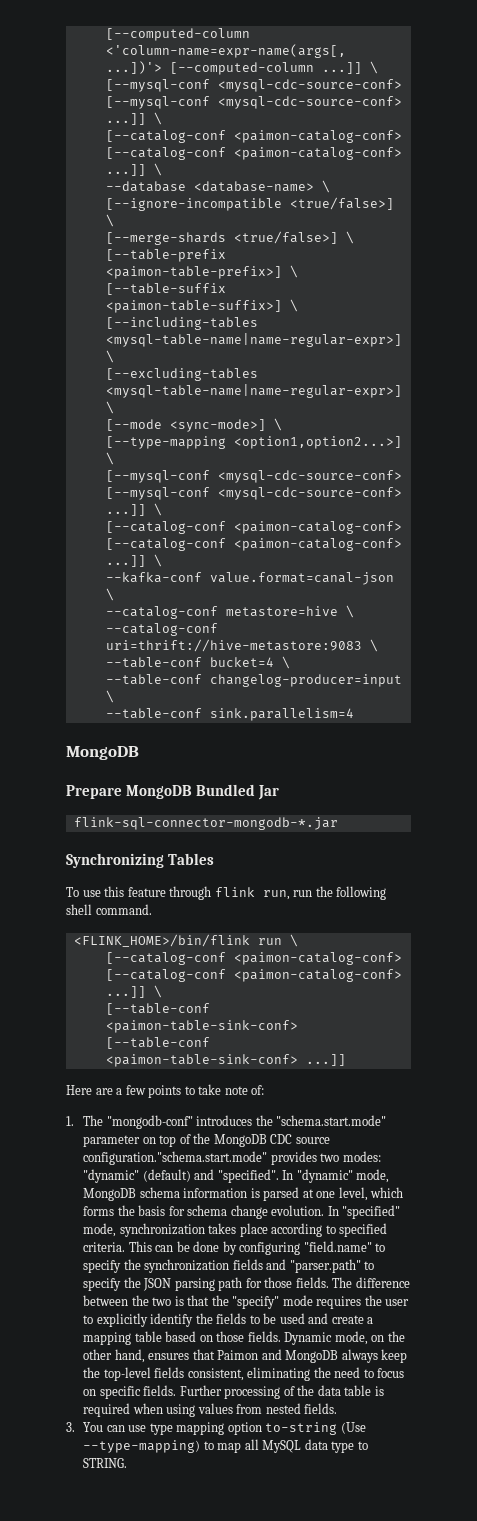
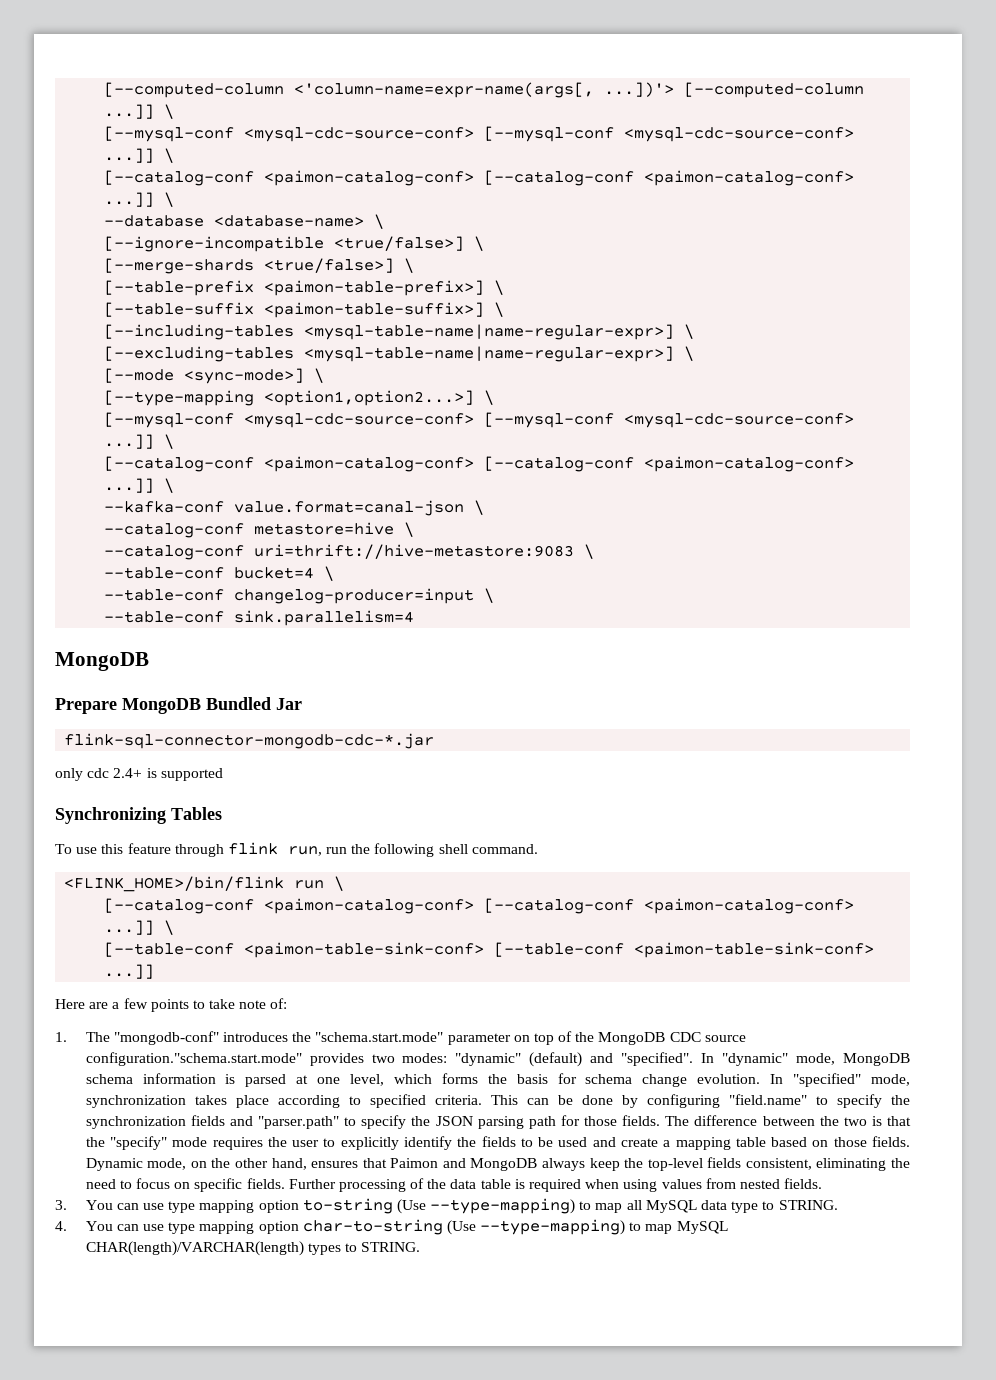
- flink-sql-connector-mongodb-*.jar
+ flink-sql-connector-mongodb-cdc-*.jar
+ only cdc 2.4+ is supported
+ 4. You can use type mapping option char-to-string (Use --type-mapping) to map MySQL CHAR(length)/VARCHAR(length) types to STRING.

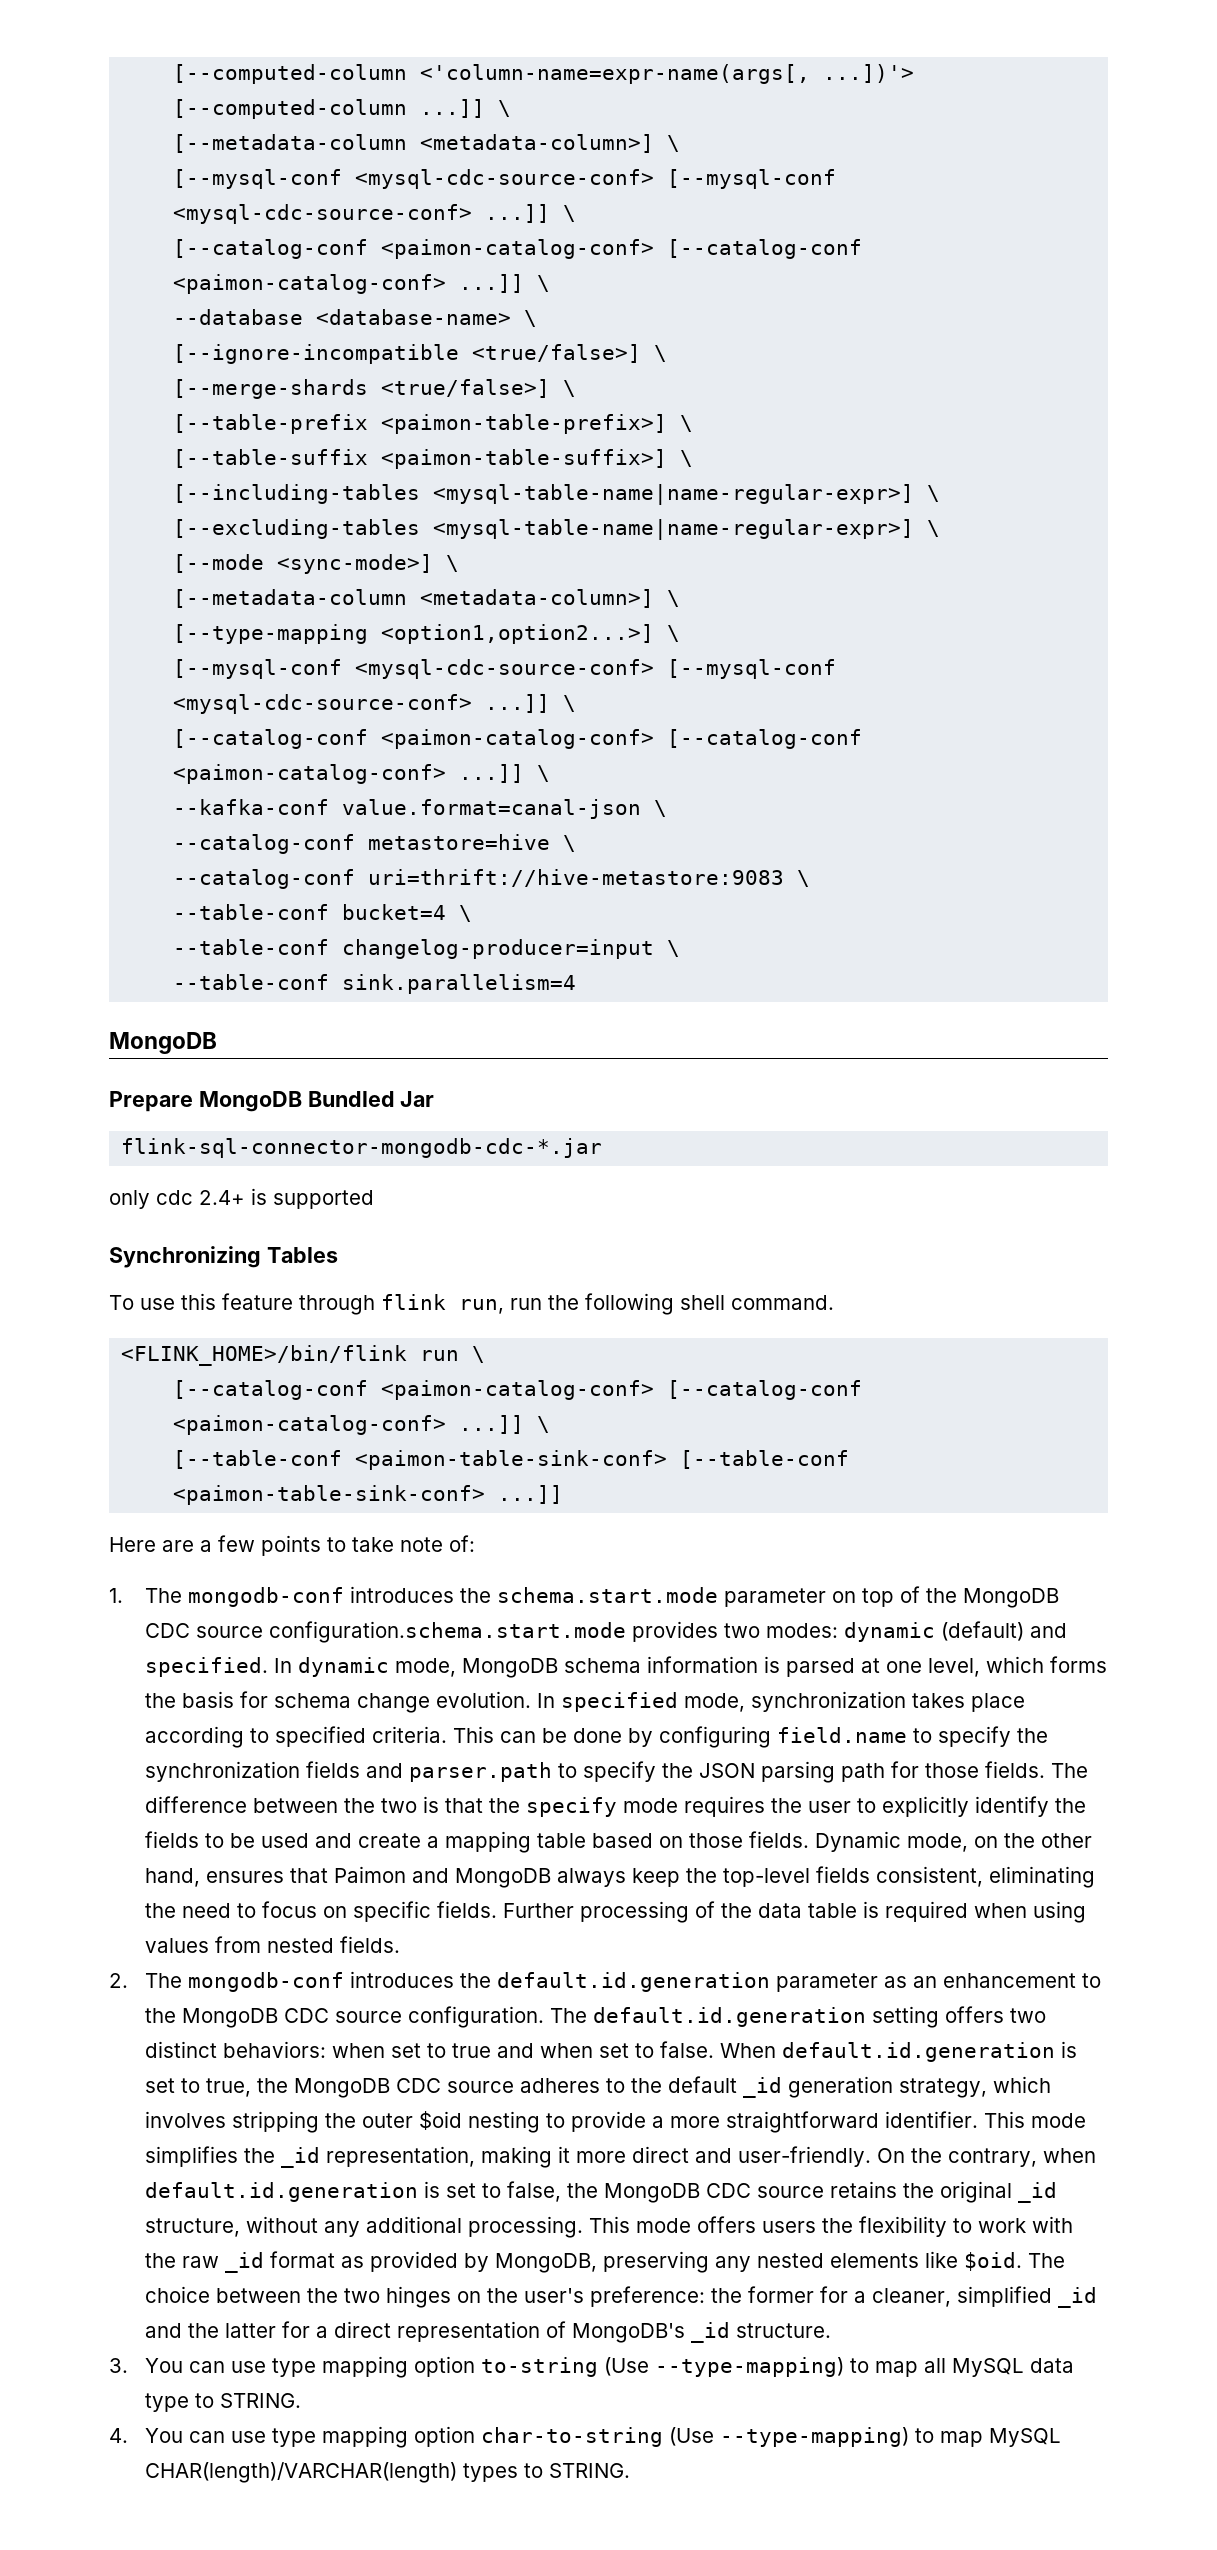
  [--computed-column <'column-name=expr-name(args[, ...])'> [--computed-column ...]] \
+ [--metadata-column <metadata-column>] \
  [--mode <sync-mode>] \
+ [--metadata-column <metadata-column>] \
- 1. The "mongodb-conf" introduces the "schema.start.mode" parameter on top of the MongoDB CDC source configuration."schema.start.mode" provides two modes: "dynamic" (default) and "specified". In "dynamic" mode, MongoDB schema information is parsed at one level, which forms the basis for schema change evolution.
+ 1. The mongodb-conf introduces the schema.start.mode parameter on top of the MongoDB CDC source configuration.schema.start.mode provides two modes: dynamic (default) and specified. In dynamic mode, MongoDB schema information is parsed at one level, which forms the basis for schema change evolution.
- In "specified" mode, synchronization takes place according to specified criteria.
+ In specified mode, synchronization takes place according to specified criteria.
- This can be done by configuring "field.name" to specify the synchronization fields and "parser.path" to specify the JSON parsing path for those fields.
+ This can be done by configuring field.name to specify the synchronization fields and parser.path to specify the JSON parsing path for those fields.
- The difference between the two is that the "specify" mode requires the user to explicitly identify the fields to be used and create a mapping table based on those fields.
+ The difference between the two is that the specify mode requires the user to explicitly identify the fields to be used and create a mapping table based on those fields.
+ 2. The mongodb-conf introduces the default.id.generation parameter as an enhancement to the MongoDB CDC source configuration. The default.id.generation setting offers two distinct behaviors: when set to true and when set to false. When default.id.generation is set to true, the MongoDB CDC source adheres to the default _id generation strategy, which involves stripping the outer $oid nesting to provide a more straightforward identifier. This mode simplifies the _id representation, making it more direct and user-friendly. On the contrary, when default.id.generation is set to false, the MongoDB CDC source retains the original _id structure, without any additional processing. This mode offers users the flexibility to work with the raw _id format as provided by MongoDB, preserving any nested elements like $oid. The choice between the two hinges on the user's preference: the former for a cleaner, simplified _id and the latter for a direct representation of MongoDB's _id structure.

